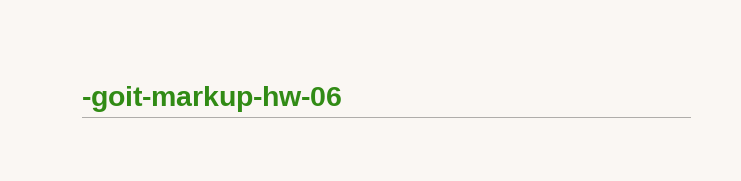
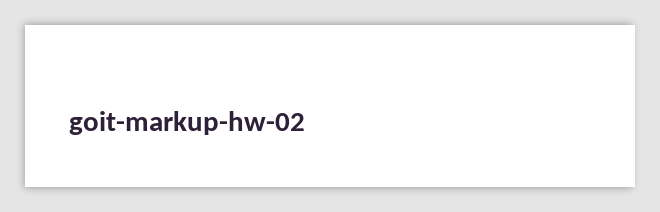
- -goit-markup-hw-06
+ goit-markup-hw-02

